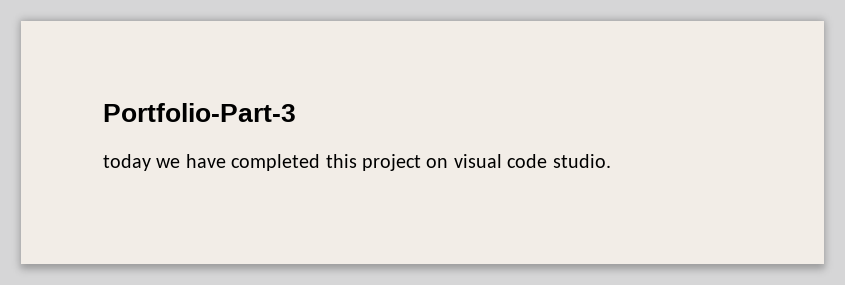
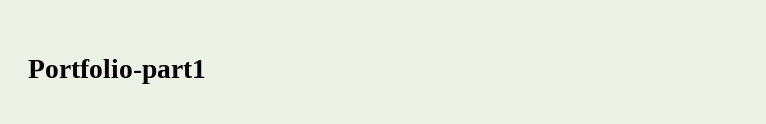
- Portfolio-Part-3
- today we have completed this project on visual code studio.
+ Portfolio-part1

